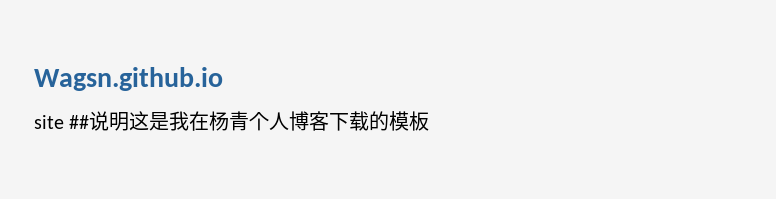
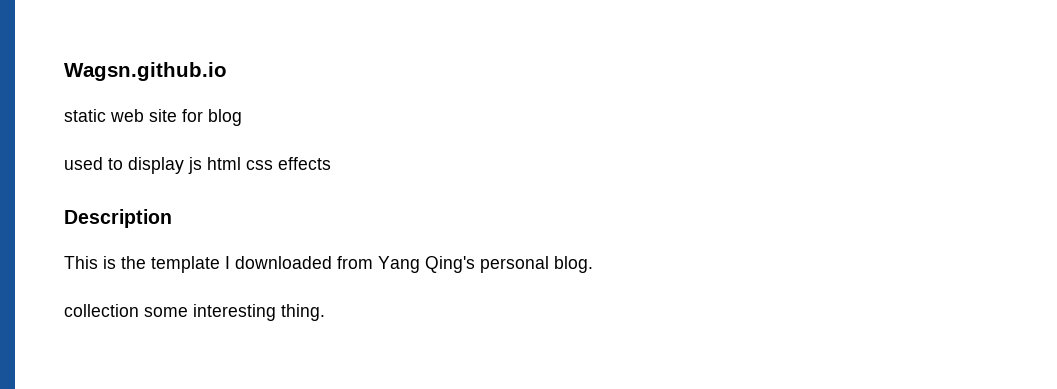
- site ##说明这是我在杨青个人博客下载的模板
+ static web site for blog
+ used to display js html css effects
+ Description
+ This is the template I downloaded from Yang Qing's personal blog.
+ collection some interesting thing.

